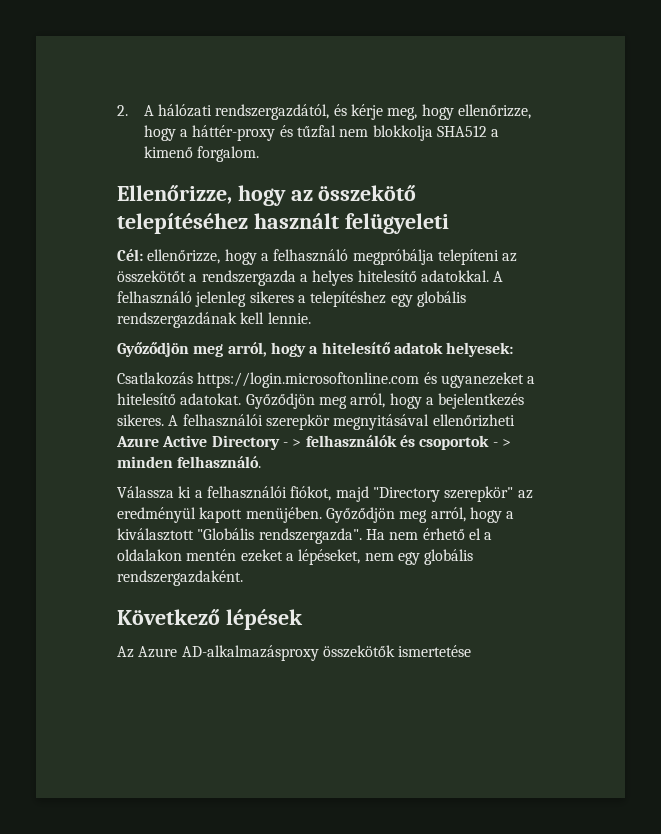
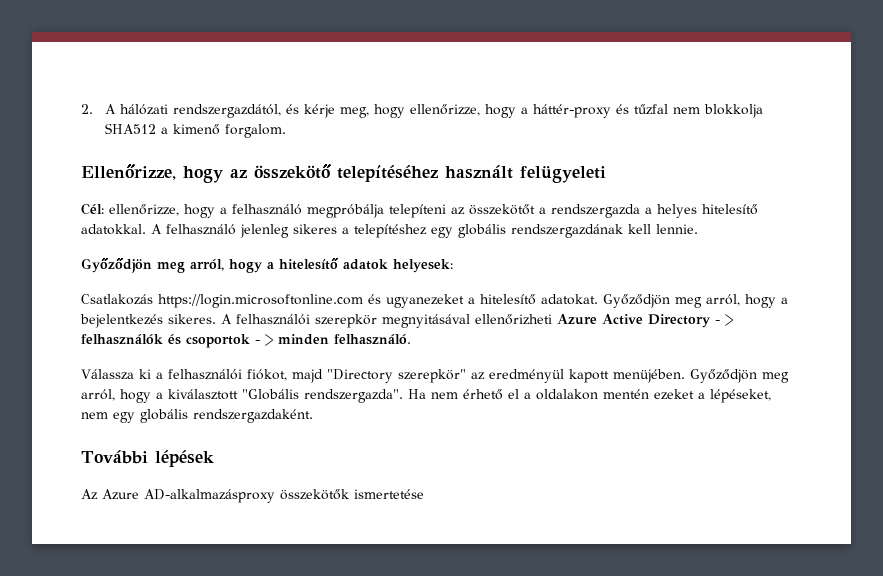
- Következő lépések
+ További lépések

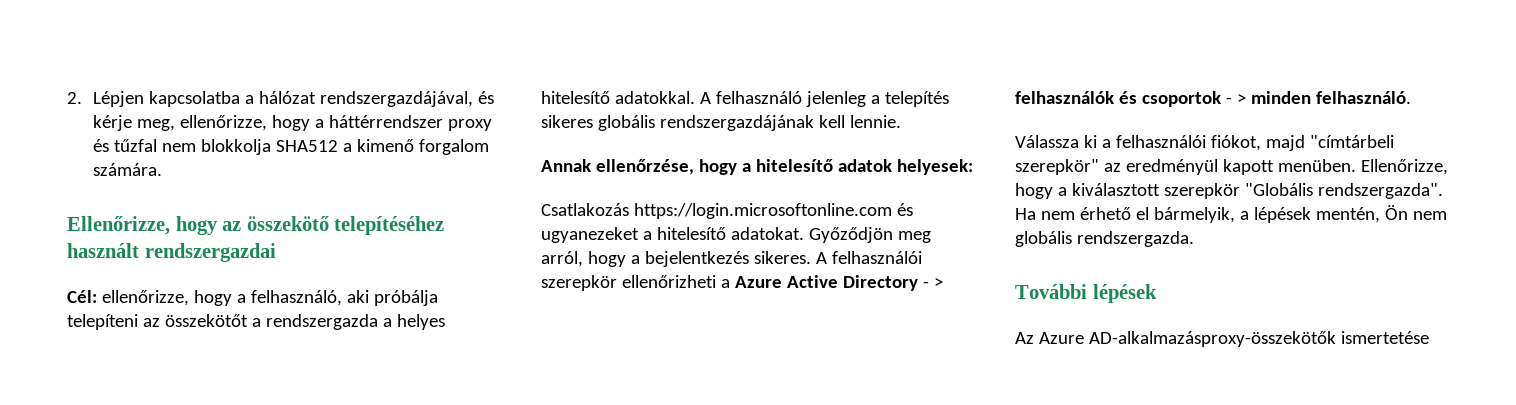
- 2. A hálózati rendszergazdától, és kérje meg, hogy ellenőrizze, hogy a háttér-proxy és tűzfal nem blokkolja SHA512 a kimenő forgalom.
+ 2. Lépjen kapcsolatba a hálózat rendszergazdájával, és kérje meg, ellenőrizze, hogy a háttérrendszer proxy és tűzfal nem blokkolja SHA512 a kimenő forgalom számára.
- Ellenőrizze, hogy az összekötő telepítéséhez használt felügyeleti
+ Ellenőrizze, hogy az összekötő telepítéséhez használt rendszergazdai
- Cél: ellenőrizze, hogy a felhasználó megpróbálja telepíteni az összekötőt a rendszergazda a helyes hitelesítő adatokkal.
+ Cél: ellenőrizze, hogy a felhasználó, aki próbálja telepíteni az összekötőt a rendszergazda a helyes hitelesítő adatokkal.
- A felhasználó jelenleg sikeres a telepítéshez egy globális rendszergazdának kell lennie.
+ A felhasználó jelenleg a telepítés sikeres globális rendszergazdájának kell lennie.
- Győződjön meg arról, hogy a hitelesítő adatok helyesek:
+ Annak ellenőrzése, hogy a hitelesítő adatok helyesek:
- A felhasználói szerepkör megnyitásával ellenőrizheti Azure Active Directory - > felhasználók és csoportok - > minden felhasználó.
+ A felhasználói szerepkör ellenőrizheti a Azure Active Directory - > felhasználók és csoportok - > minden felhasználó.
- Válassza ki a felhasználói fiókot, majd "Directory szerepkör" az eredményül kapott menüjében. Győződjön meg arról, hogy a kiválasztott "Globális rendszergazda".
+ Válassza ki a felhasználói fiókot, majd "címtárbeli szerepkör" az eredményül kapott menüben. Ellenőrizze, hogy a kiválasztott szerepkör "Globális rendszergazda".
- Ha nem érhető el a oldalakon mentén ezeket a lépéseket, nem egy globális rendszergazdaként.
+ Ha nem érhető el bármelyik, a lépések mentén, Ön nem globális rendszergazda.
- Az Azure AD-alkalmazásproxy összekötők ismertetése
+ Az Azure AD-alkalmazásproxy-összekötők ismertetése

